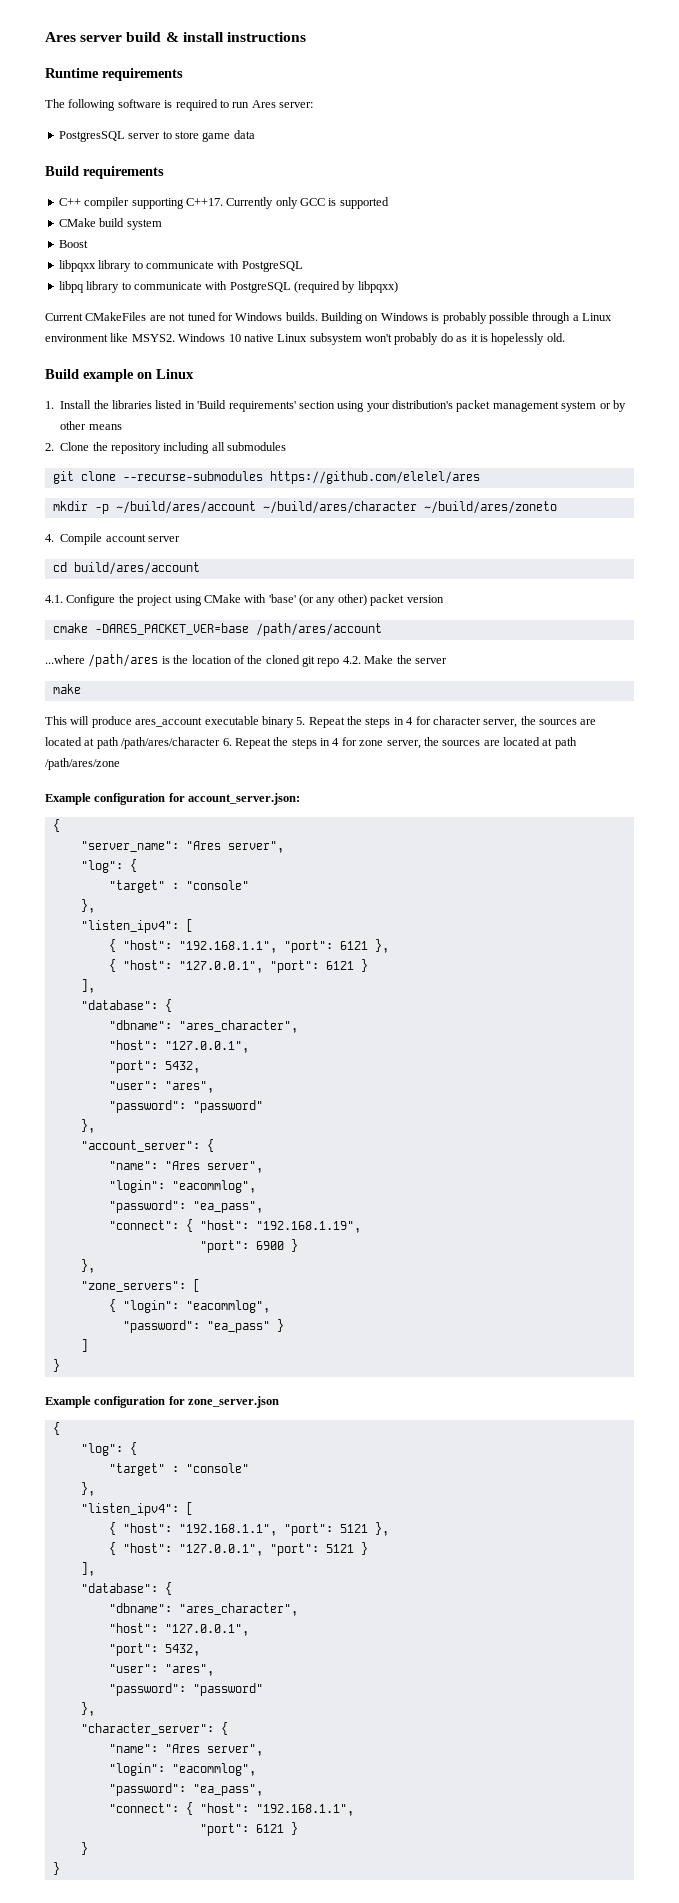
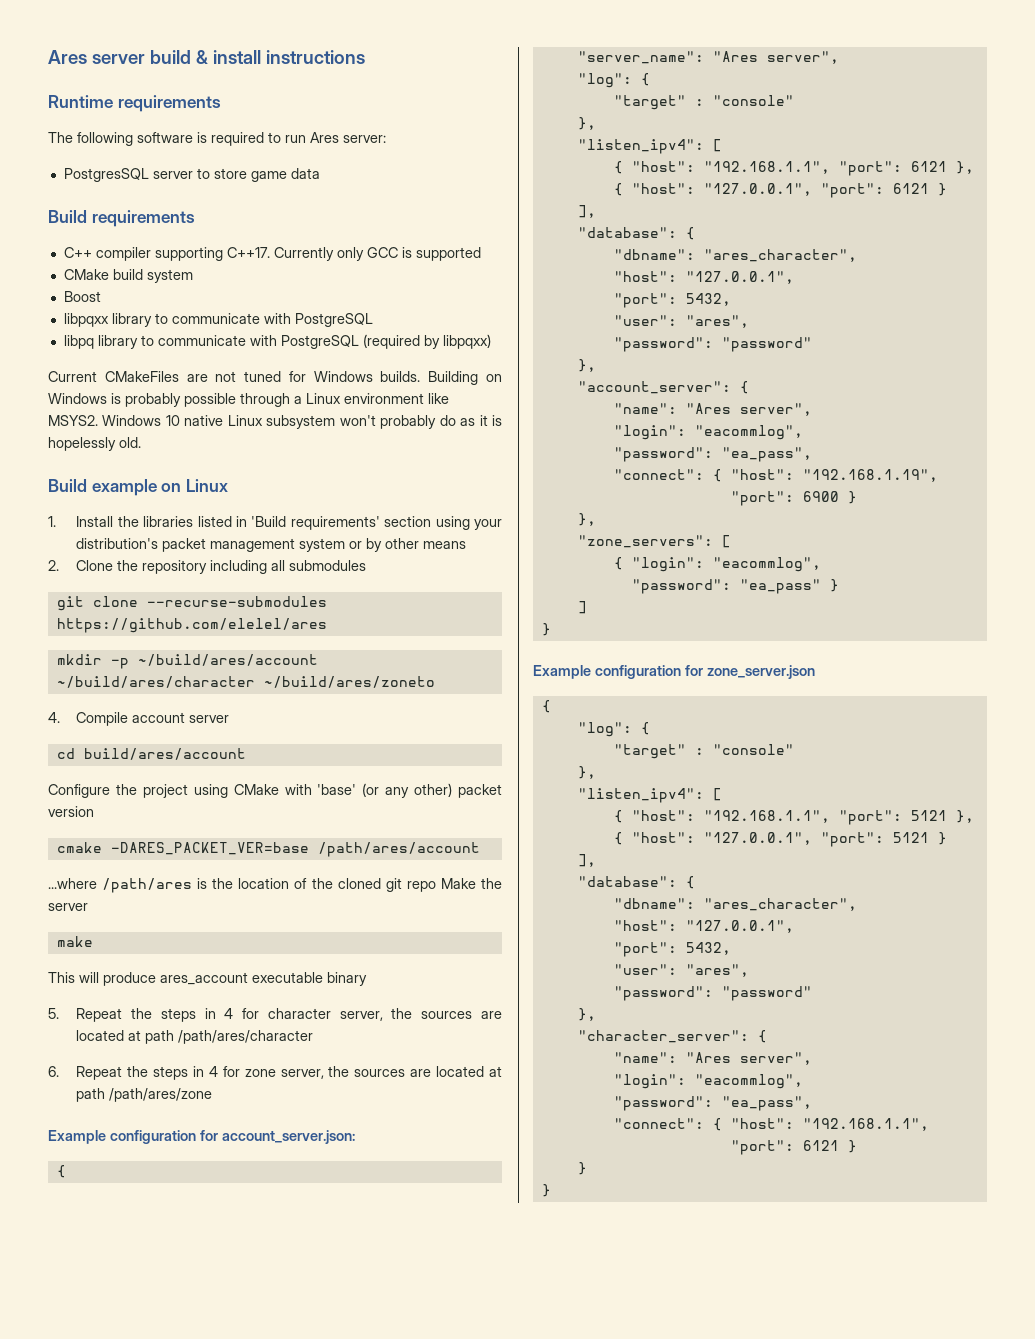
- 4.1. Configure the project using CMake with 'base' (or any other) packet version
+ Configure the project using CMake with 'base' (or any other) packet version
- ...where /path/ares is the location of the cloned git repo 4.2. Make the server
+ ...where /path/ares is the location of the cloned git repo Make the server
- This will produce ares_account executable binary 5. Repeat the steps in 4 for character server, the sources are located at path /path/ares/character 6. Repeat the steps in 4 for zone server, the sources are located at path /path/ares/zone
+ This will produce ares_account executable binary
+ 5. Repeat the steps in 4 for character server, the sources are located at path /path/ares/character
+ 6. Repeat the steps in 4 for zone server, the sources are located at path /path/ares/zone

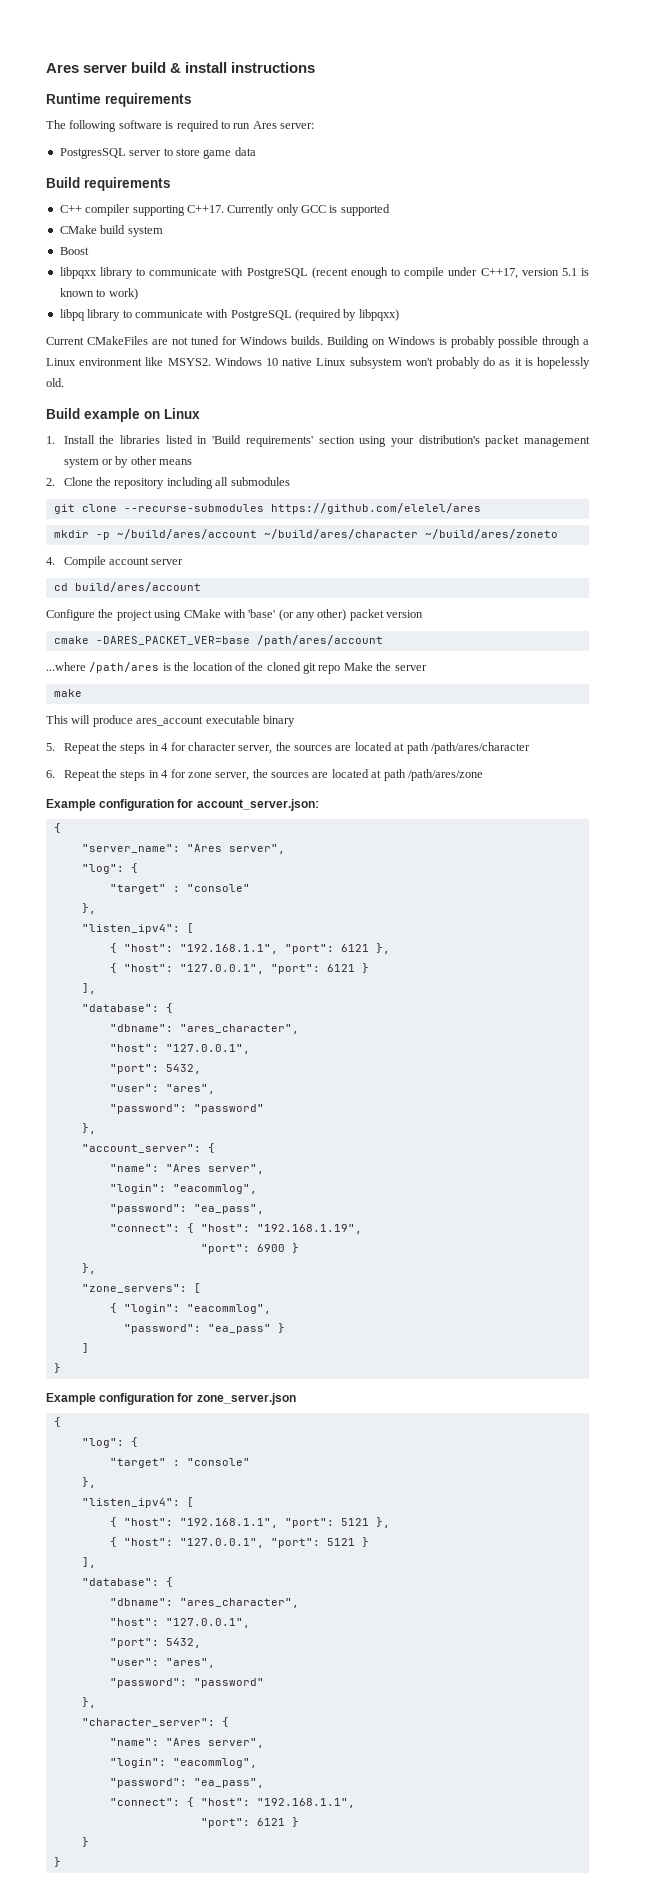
- libpqxx library to communicate with PostgreSQL
+ libpqxx library to communicate with PostgreSQL (recent enough to compile under C++17, version 5.1 is known to work)

